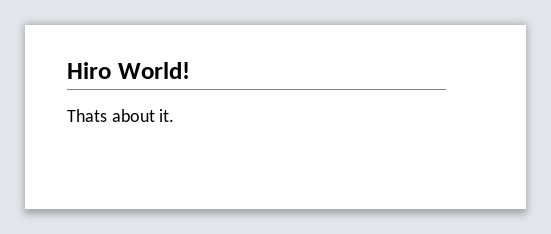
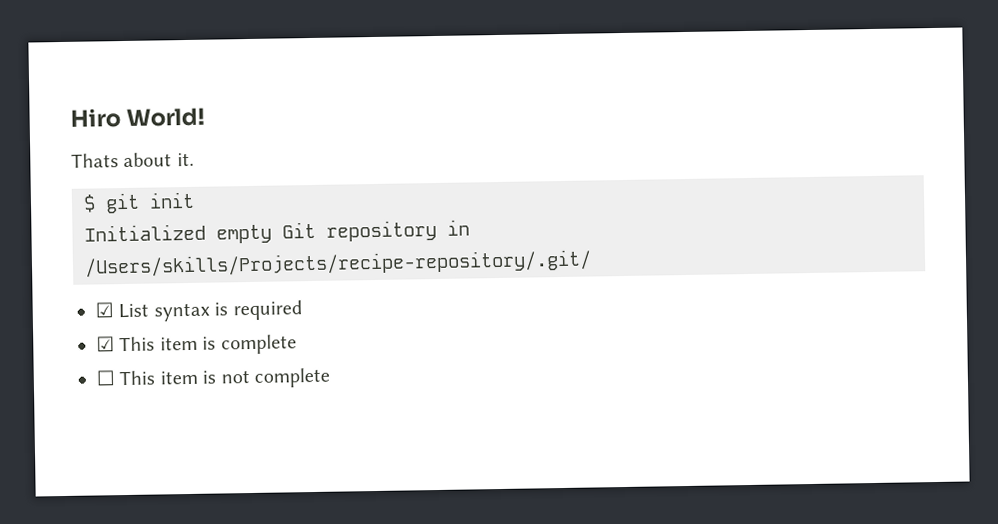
+ $ git init
+ Initialized empty Git repository in /Users/skills/Projects/recipe-repository/.git/
+ ☑ List syntax is required
+ ☑ This item is complete
+ ☐ This item is not complete

